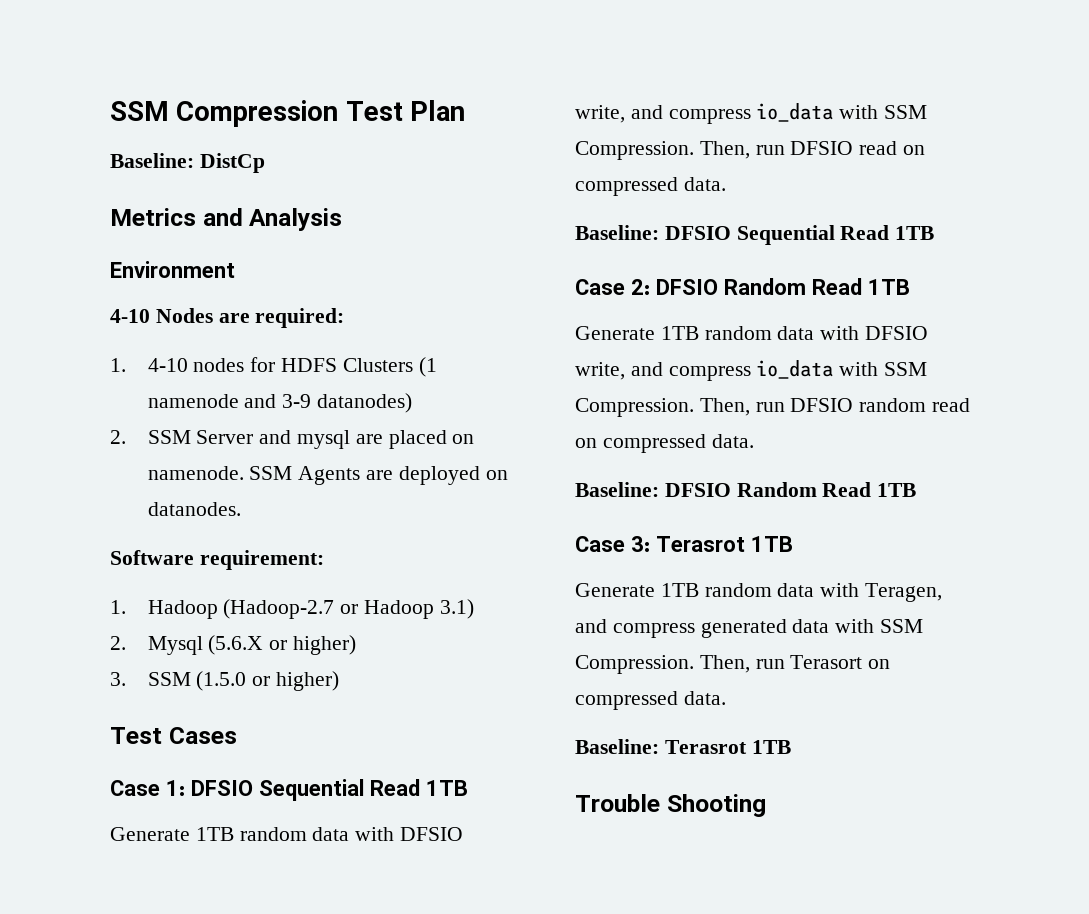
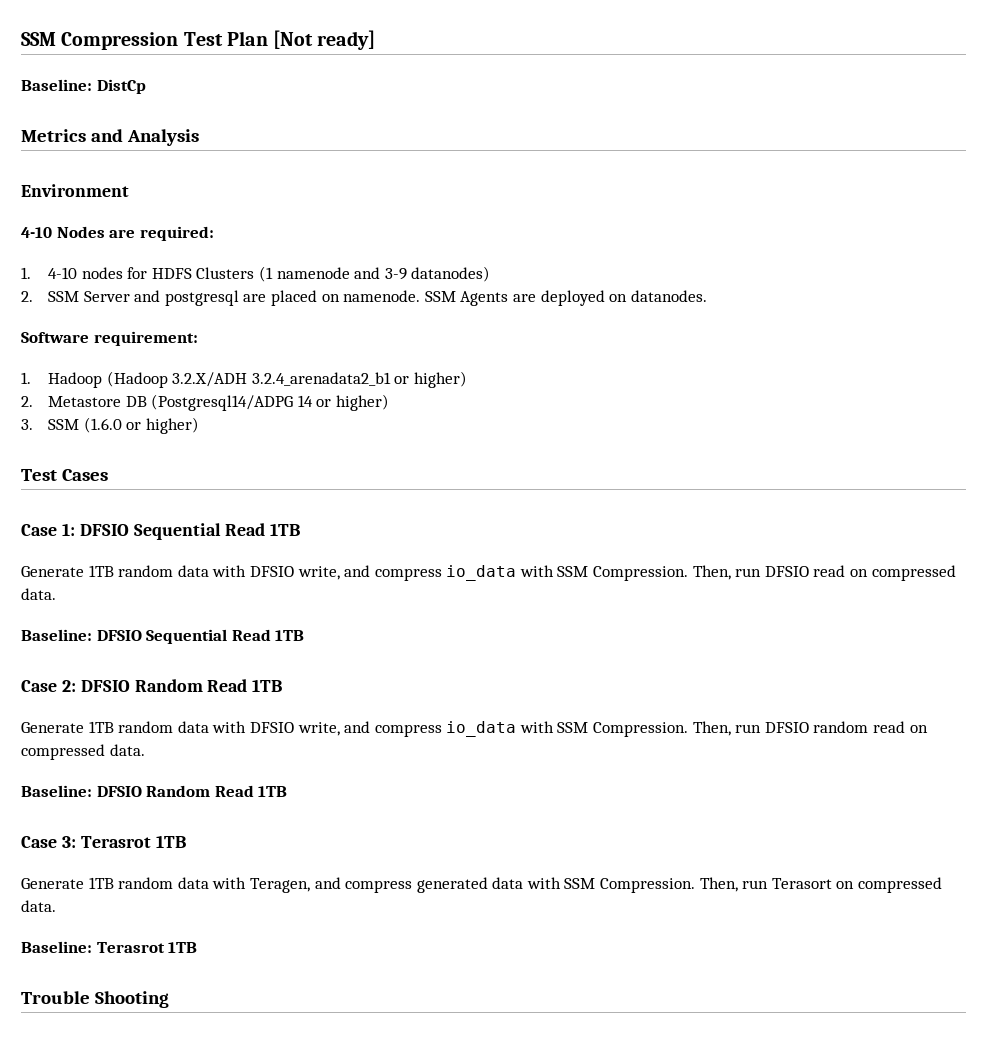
- SSM Compression Test Plan
+ SSM Compression Test Plan [Not ready]
- 2. SSM Server and mysql are placed on namenode.
+ 2. SSM Server and postgresql are placed on namenode.
- 1. Hadoop (Hadoop-2.7 or Hadoop 3.1)
- 2. Mysql (5.6.X or higher)
+ 1. Hadoop (Hadoop 3.2.X/ADH 3.2.4_arenadata2_b1 or higher)
+ 2. Metastore DB (Postgresql14/ADPG 14 or higher)
- 3. SSM (1.5.0 or higher)
+ 3. SSM (1.6.0 or higher)

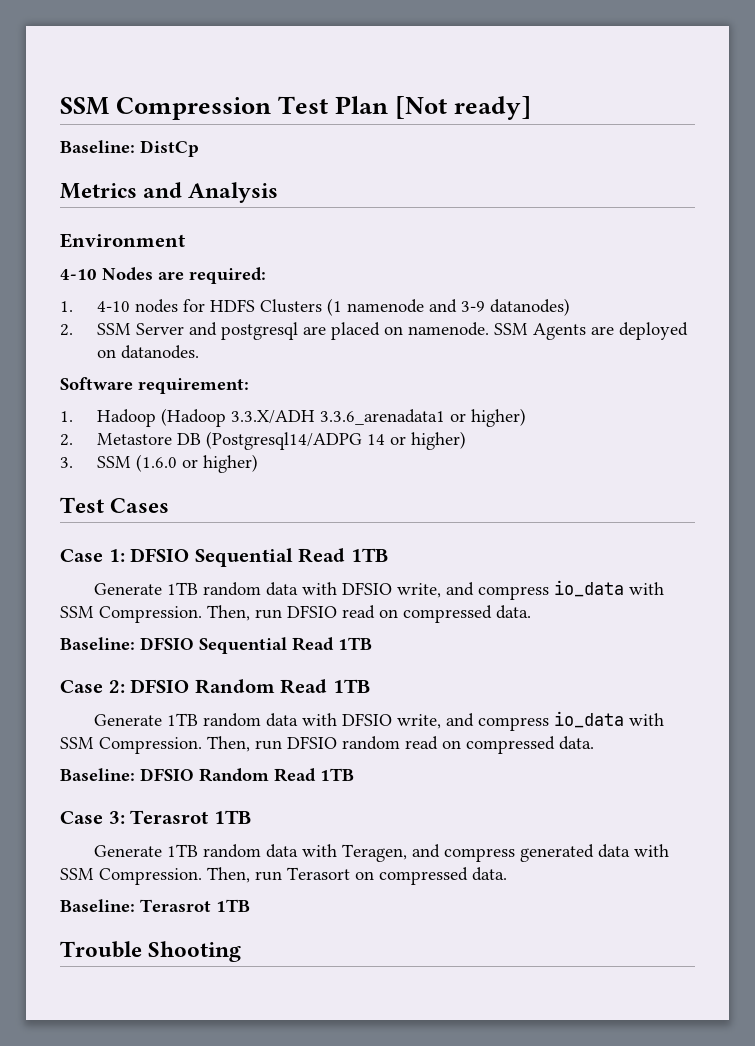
- 1. Hadoop (Hadoop 3.2.X/ADH 3.2.4_arenadata2_b1 or higher)
+ 1. Hadoop (Hadoop 3.3.X/ADH 3.3.6_arenadata1 or higher)

